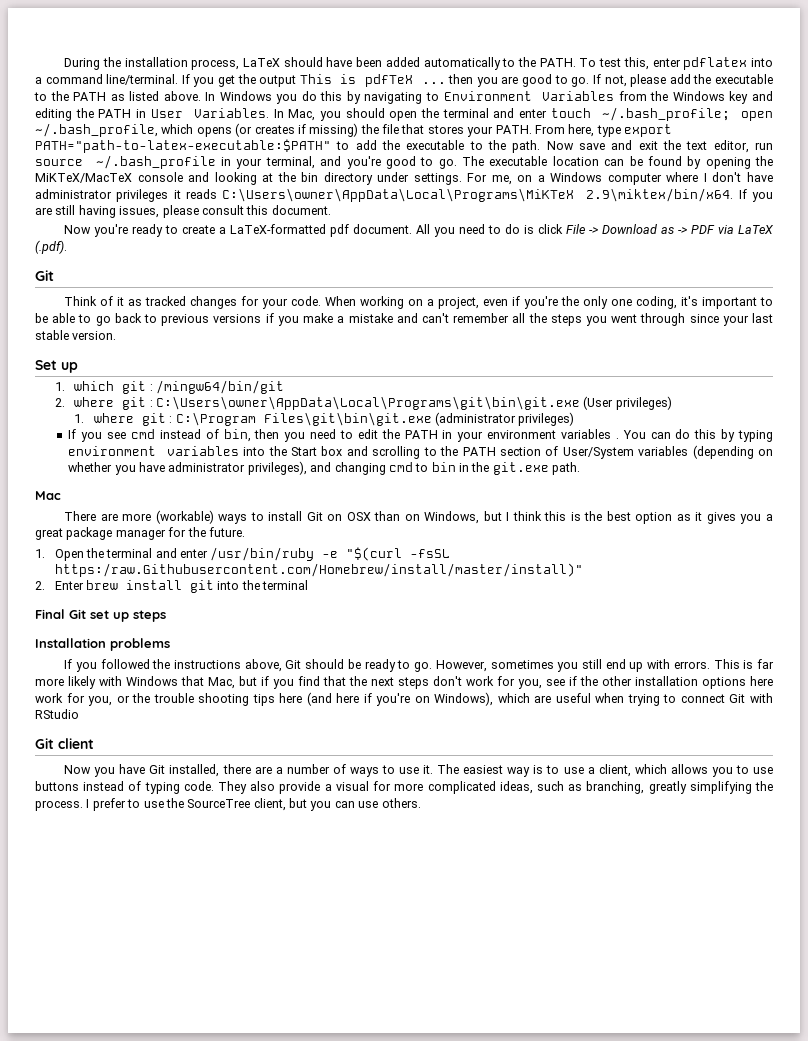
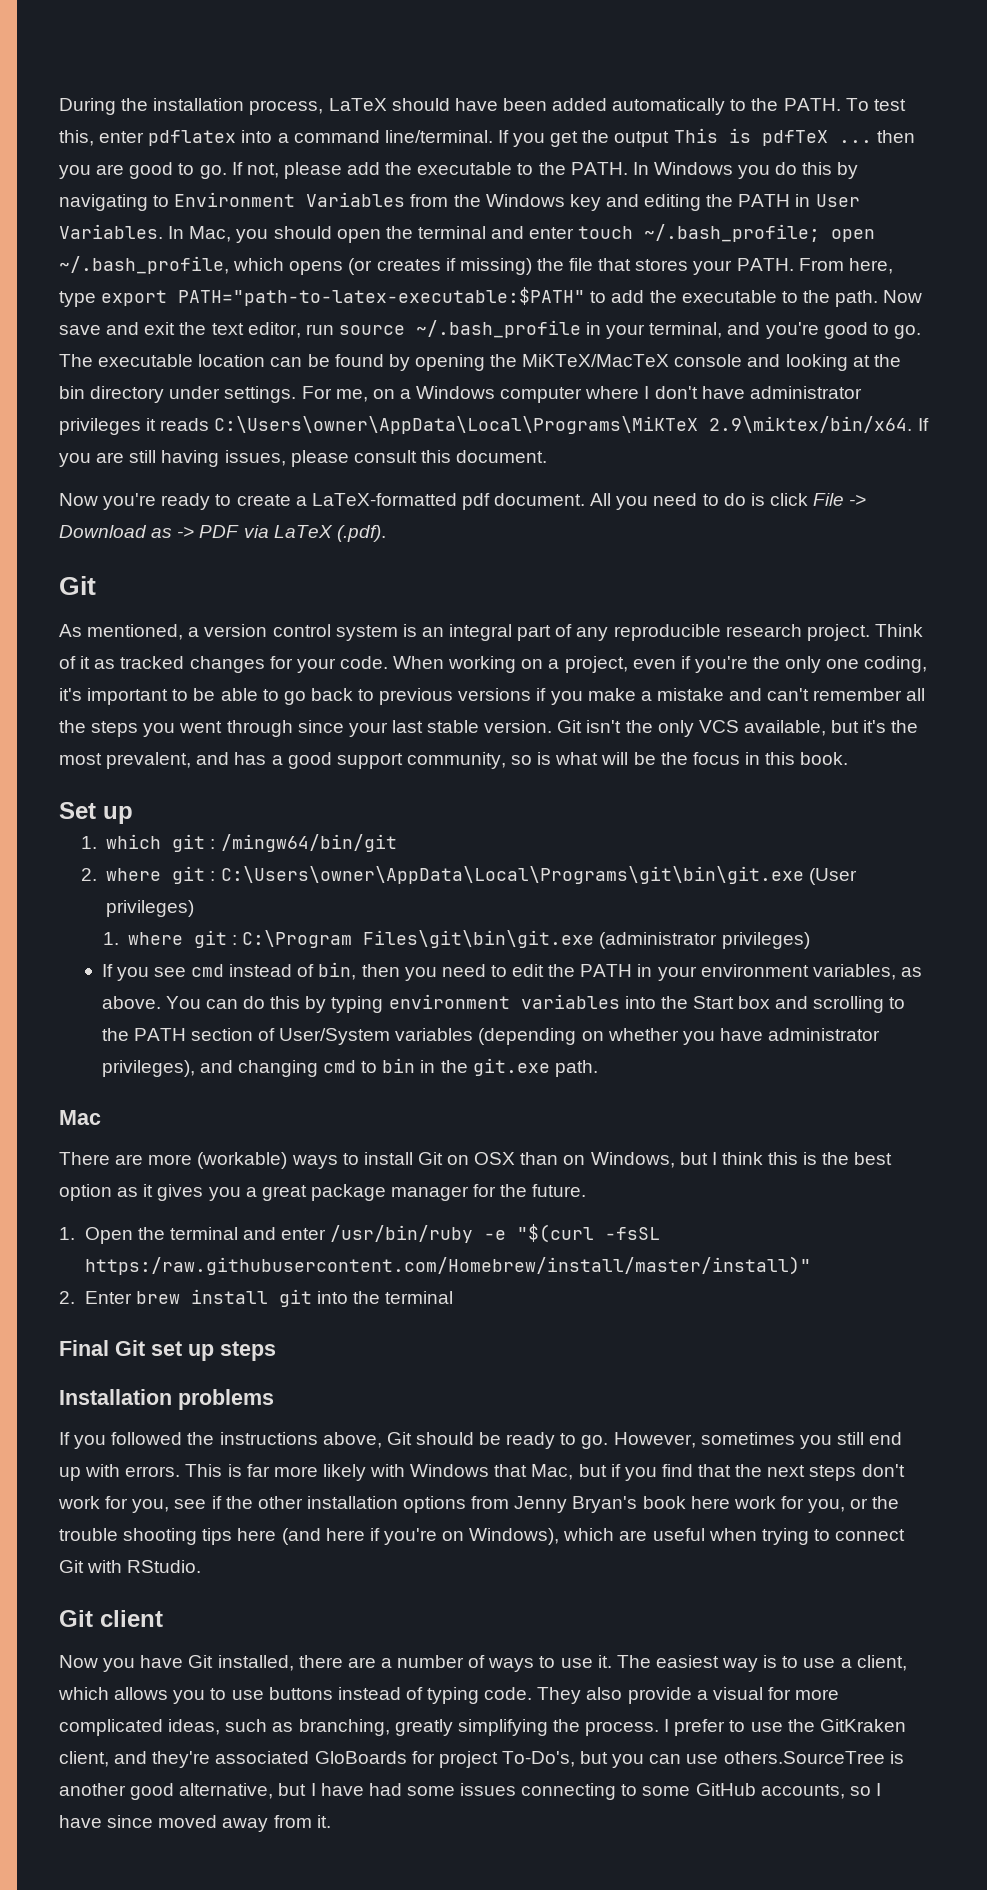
- If not, please add the executable to the PATH as listed above.
+ If not, please add the executable to the PATH.
+ As mentioned, a version control system is an integral part of any reproducible research project.
+ Git isn't the only VCS available, but it's the most prevalent, and has a good support community, so is what will be the focus in this book.
- If you see cmd instead of bin, then you need to edit the PATH in your environment variables .
+ If you see cmd instead of bin, then you need to edit the PATH in your environment variables, as above.
- 1. Open the terminal and enter /usr/bin/ruby -e "$(curl -fsSL https:/raw.Githubusercontent.com/Homebrew/install/master/install)"
+ 1. Open the terminal and enter /usr/bin/ruby -e "$(curl -fsSL https:/raw.githubusercontent.com/Homebrew/install/master/install)"
- This is far more likely with Windows that Mac, but if you find that the next steps don't work for you, see if the other installation options here work for you, or the trouble shooting tips here (and here if you're on Windows), which are useful when trying to connect Git with RStudio
+ This is far more likely with Windows that Mac, but if you find that the next steps don't work for you, see if the other installation options from Jenny Bryan's book here work for you, or the trouble shooting tips here (and here if you're on Windows), which are useful when trying to connect Git with RStudio.
- I prefer to use the SourceTree client, but you can use others.
+ I prefer to use the GitKraken client, and they're associated GloBoards for project To-Do's, but you can use others.SourceTree is another good alternative, but I have had some issues connecting to some GitHub accounts, so I have since moved away from it.

